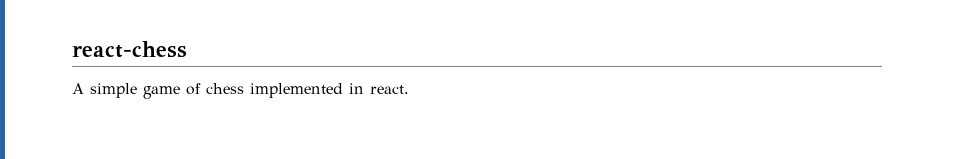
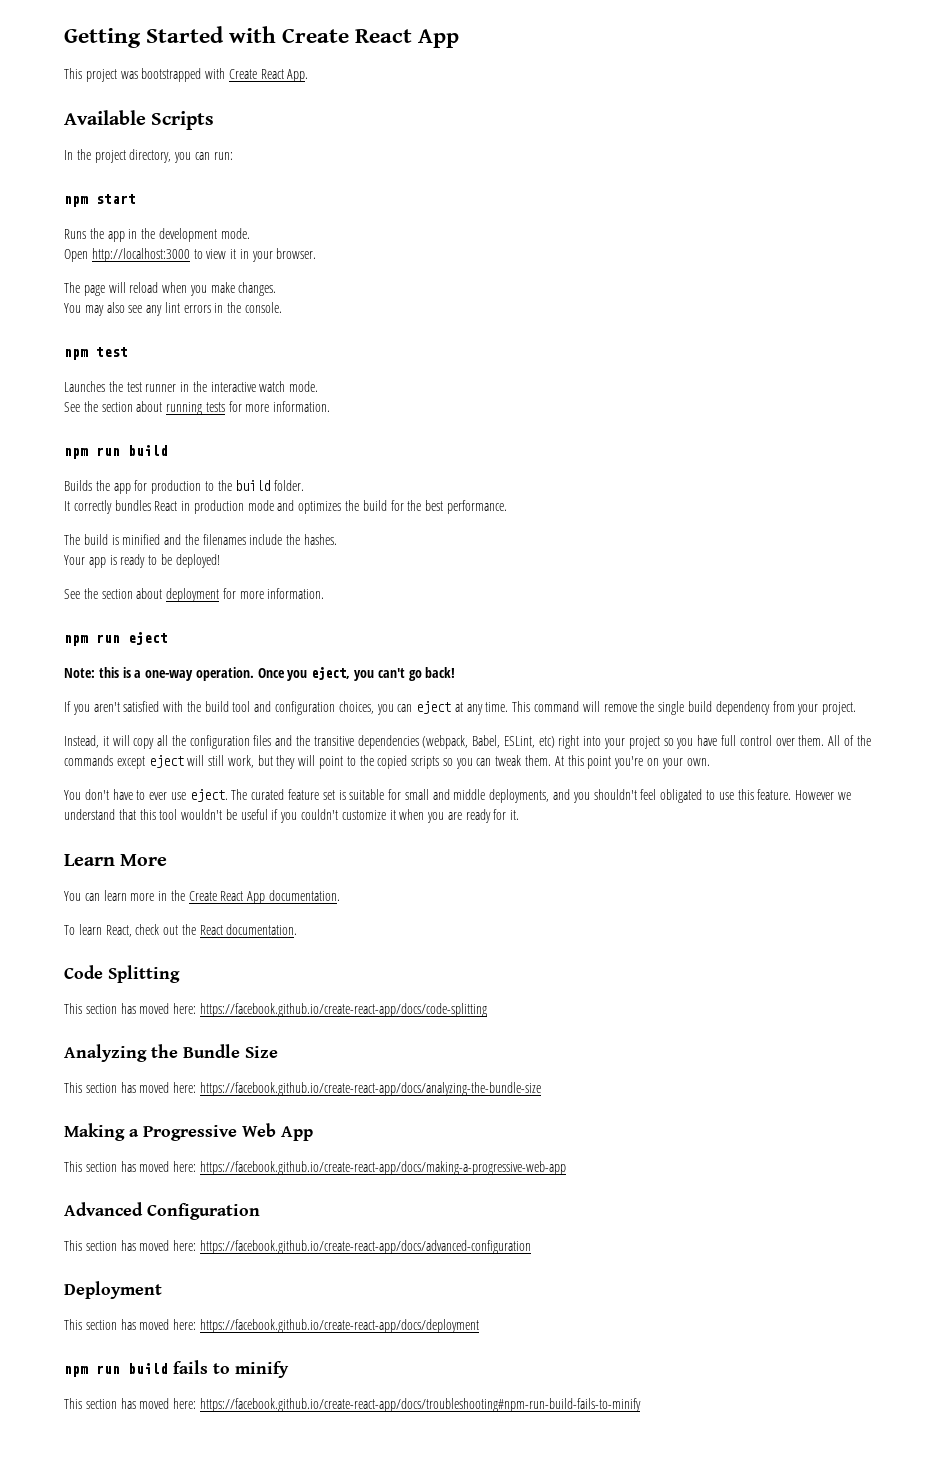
- react-chess
- A simple game of chess implemented in react.
+ Getting Started with Create React App
+ This project was bootstrapped with Create React App.
+ Available Scripts
+ In the project directory, you can run:
+ npm start
+ Runs the app in the development mode.
+ Open http://localhost:3000 to view it in your browser.
+ The page will reload when you make changes.
+ You may also see any lint errors in the console.
+ npm test
+ Launches the test runner in the interactive watch mode.
+ See the section about running tests for more information.
+ npm run build
+ Builds the app for production to the build folder.
+ It correctly bundles React in production mode and optimizes the build for the best performance.
+ The build is minified and the filenames include the hashes.
+ Your app is ready to be deployed!
+ See the section about deployment for more information.
+ npm run eject
+ Note: this is a one-way operation. Once you eject, you can't go back!
+ If you aren't satisfied with the build tool and configuration choices, you can eject at any time. This command will remove the single build dependency from your project.
+ Instead, it will copy all the configuration files and the transitive dependencies (webpack, Babel, ESLint, etc) right into your project so you have full control over them. All of the commands except eject will still work, but they will point to the copied scripts so you can tweak them. At this point you're on your own.
+ You don't have to ever use eject. The curated feature set is suitable for small and middle deployments, and you shouldn't feel obligated to use this feature. However we understand that this tool wouldn't be useful if you couldn't customize it when you are ready for it.
+ Learn More
+ You can learn more in the Create React App documentation.
+ To learn React, check out the React documentation.
+ Code Splitting
+ This section has moved here: https://facebook.github.io/create-react-app/docs/code-splitting
+ Analyzing the Bundle Size
+ This section has moved here: https://facebook.github.io/create-react-app/docs/analyzing-the-bundle-size
+ Making a Progressive Web App
+ This section has moved here: https://facebook.github.io/create-react-app/docs/making-a-progressive-web-app
+ Advanced Configuration
+ This section has moved here: https://facebook.github.io/create-react-app/docs/advanced-configuration
+ Deployment
+ This section has moved here: https://facebook.github.io/create-react-app/docs/deployment
+ npm run build fails to minify
+ This section has moved here: https://facebook.github.io/create-react-app/docs/troubleshooting#npm-run-build-fails-to-minify

